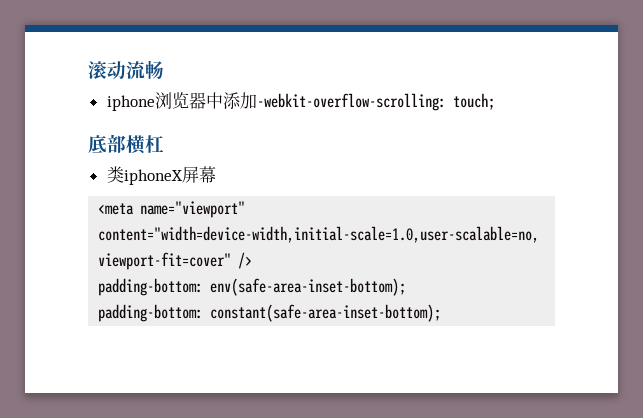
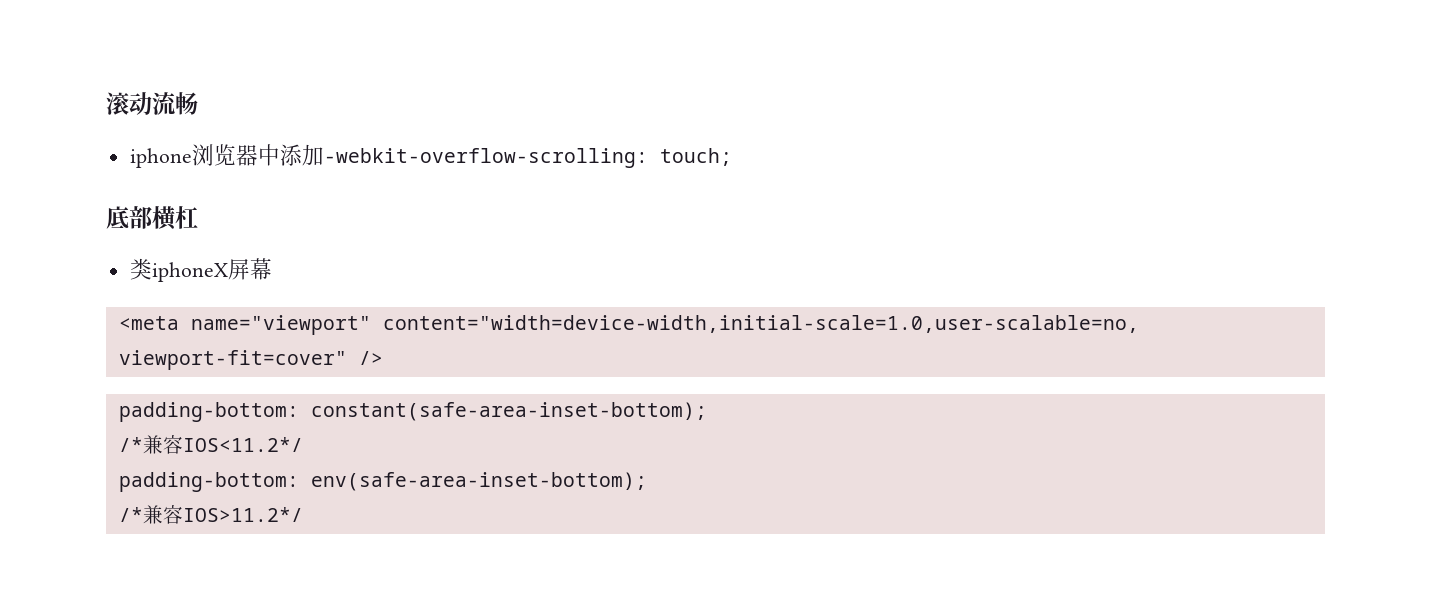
+ padding-bottom: constant(safe-area-inset-bottom);
+ /*兼容IOS<11.2*/
- padding-bottom: constant(safe-area-inset-bottom);
+ /*兼容IOS>11.2*/

